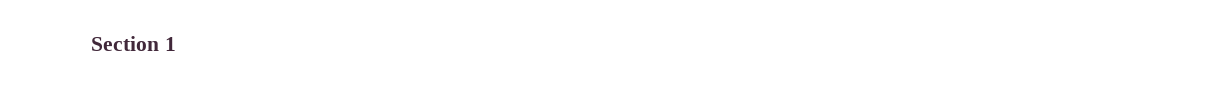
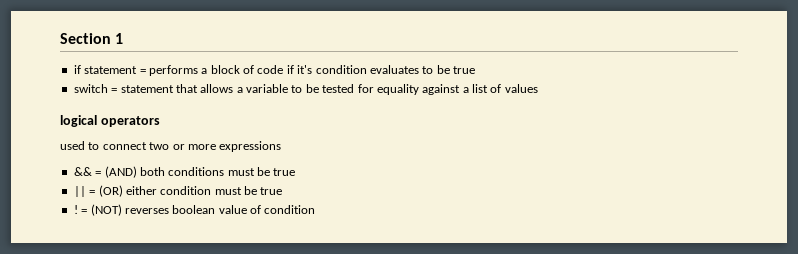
+ if statement = performs a block of code if it's condition evaluates to be true
+ switch = statement that allows a variable to be tested for equality against a list of values
+ logical operators
+ used to connect two or more expressions
+ && = (AND) both conditions must be true
+ || = (OR) either condition must be true
+ ! = (NOT) reverses boolean value of condition

